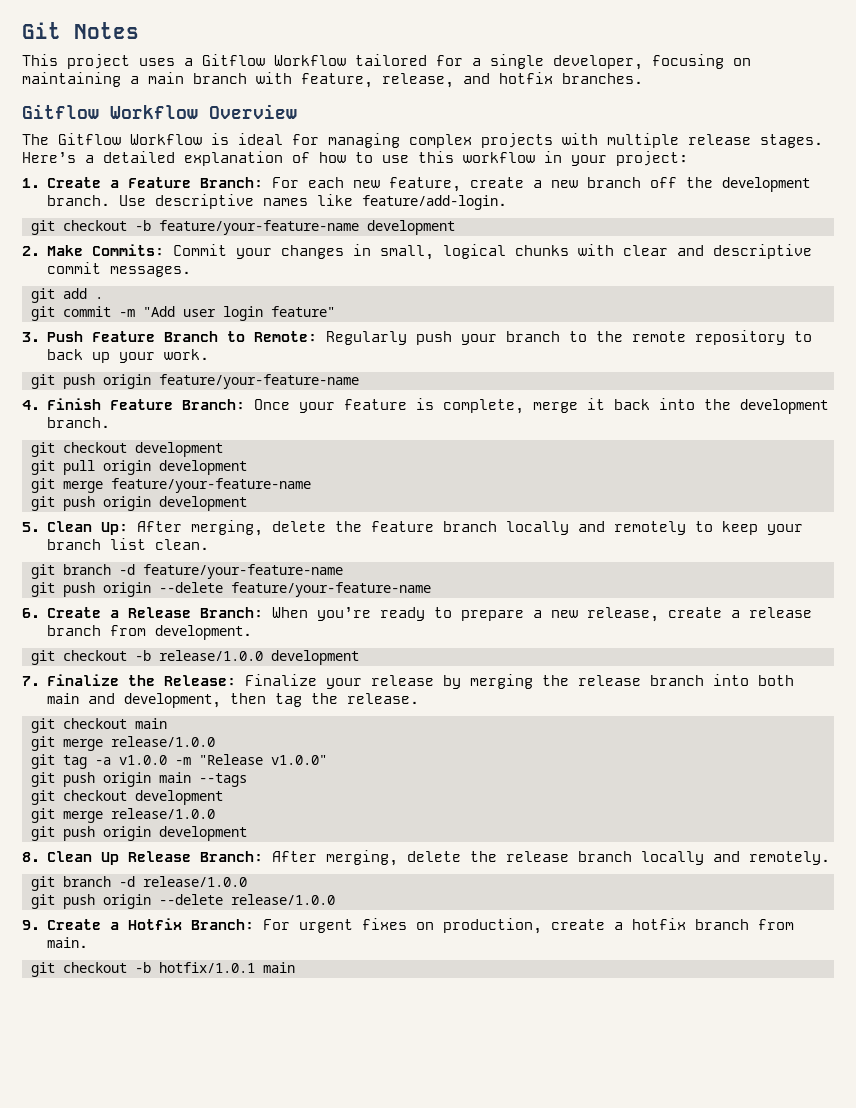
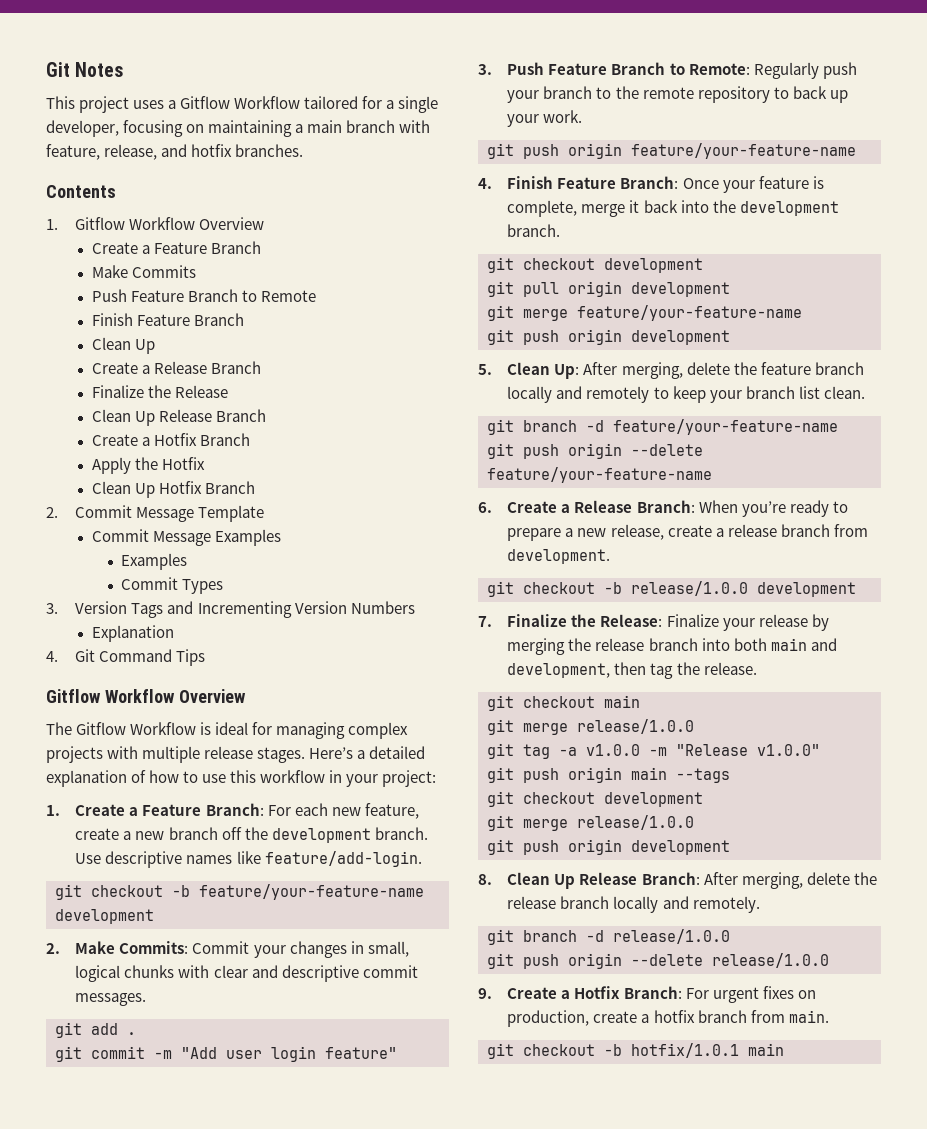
+ Contents
+ 1. Gitflow Workflow Overview
+ Create a Feature Branch
+ Make Commits
+ Push Feature Branch to Remote
+ Finish Feature Branch
+ Clean Up
+ Create a Release Branch
+ Finalize the Release
+ Clean Up Release Branch
+ Create a Hotfix Branch
+ Apply the Hotfix
+ Clean Up Hotfix Branch
+ 2. Commit Message Template
+ Commit Message Examples
+ Examples
+ Commit Types
+ 3. Version Tags and Incrementing Version Numbers
+ Explanation
+ 4. Git Command Tips

